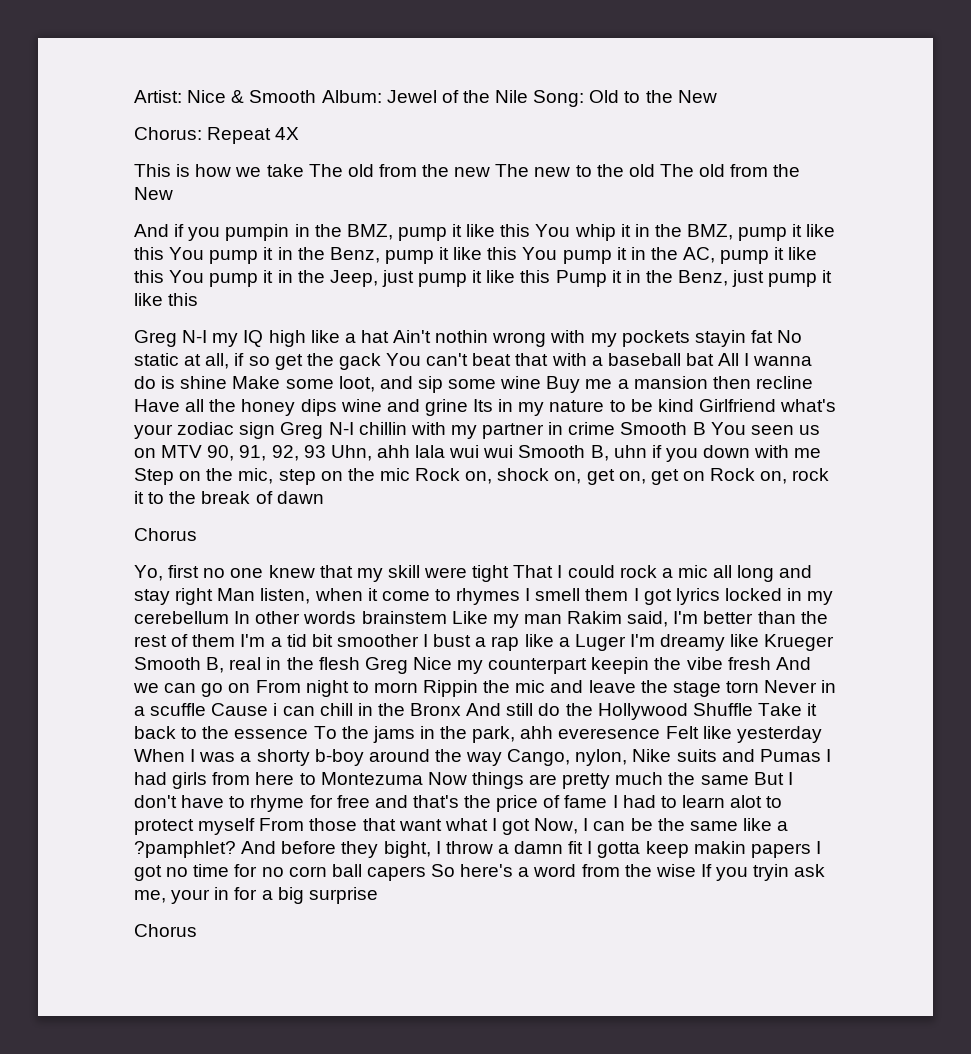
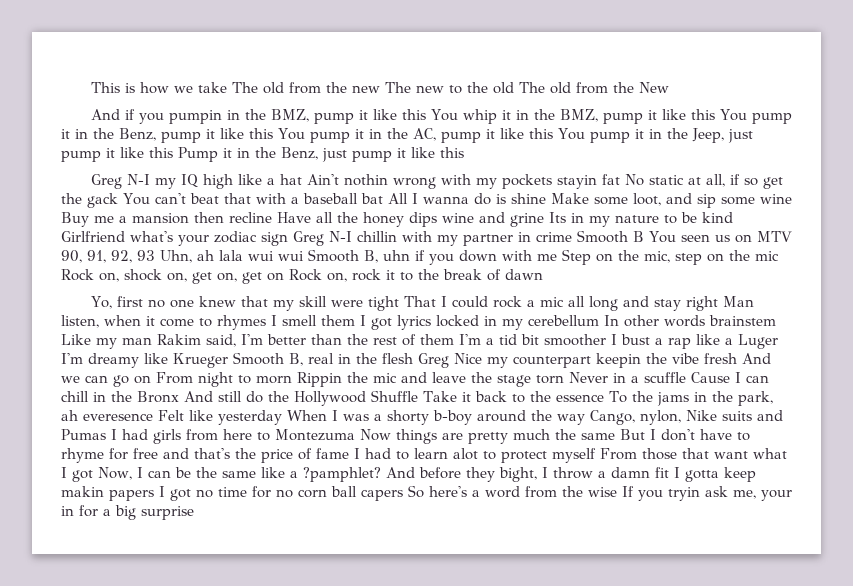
- Artist: Nice & Smooth Album: Jewel of the Nile Song: Old to the New
- Chorus: Repeat 4X
- Greg N-I my IQ high like a hat Ain't nothin wrong with my pockets stayin fat No static at all, if so get the gack You can't beat that with a baseball bat All I wanna do is shine Make some loot, and sip some wine Buy me a mansion then recline Have all the honey dips wine and grine Its in my nature to be kind Girlfriend what's your zodiac sign Greg N-I chillin with my partner in crime Smooth B You seen us on MTV 90, 91, 92, 93 Uhn, ahh lala wui wui Smooth B, uhn if you down with me Step on the mic, step on the mic Rock on, shock on, get on, get on Rock on, rock it to the break of dawn
- Chorus
+ Greg N-I my IQ high like a hat Ain't nothin wrong with my pockets stayin fat No static at all, if so get the gack You can't beat that with a baseball bat All I wanna do is shine Make some loot, and sip some wine Buy me a mansion then recline Have all the honey dips wine and grine Its in my nature to be kind Girlfriend what's your zodiac sign Greg N-I chillin with my partner in crime Smooth B You seen us on MTV 90, 91, 92, 93 Uhn, ah lala wui wui Smooth B, uhn if you down with me Step on the mic, step on the mic Rock on, shock on, get on, get on Rock on, rock it to the break of dawn
- Yo, first no one knew that my skill were tight That I could rock a mic all long and stay right Man listen, when it come to rhymes I smell them I got lyrics locked in my cerebellum In other words brainstem Like my man Rakim said, I'm better than the rest of them I'm a tid bit smoother I bust a rap like a Luger I'm dreamy like Krueger Smooth B, real in the flesh Greg Nice my counterpart keepin the vibe fresh And we can go on From night to morn Rippin the mic and leave the stage torn Never in a scuffle Cause i can chill in the Bronx And still do the Hollywood Shuffle Take it back to the essence To the jams in the park, ahh everesence Felt like yesterday When I was a shorty b-boy around the way Cango, nylon, Nike suits and Pumas I had girls from here to Montezuma Now things are pretty much the same But I don't have to rhyme for free and that's the price of fame I had to learn alot to protect myself From those that want what I got Now, I can be the same like a ?pamphlet?
+ Yo, first no one knew that my skill were tight That I could rock a mic all long and stay right Man listen, when it come to rhymes I smell them I got lyrics locked in my cerebellum In other words brainstem Like my man Rakim said, I'm better than the rest of them I'm a tid bit smoother I bust a rap like a Luger I'm dreamy like Krueger Smooth B, real in the flesh Greg Nice my counterpart keepin the vibe fresh And we can go on From night to morn Rippin the mic and leave the stage torn Never in a scuffle Cause I can chill in the Bronx And still do the Hollywood Shuffle Take it back to the essence To the jams in the park, ah everesence Felt like yesterday When I was a shorty b-boy around the way Cango, nylon, Nike suits and Pumas I had girls from here to Montezuma Now things are pretty much the same But I don't have to rhyme for free and that's the price of fame I had to learn alot to protect myself From those that want what I got Now, I can be the same like a ?pamphlet?
  And before they bight, I throw a damn fit I gotta keep makin papers I got no time for no corn ball capers So here's a word from the wise If you tryin ask me, your in for a big surprise
- Chorus

